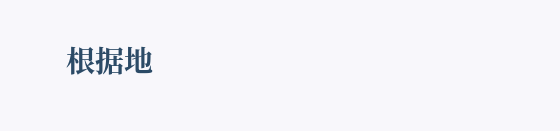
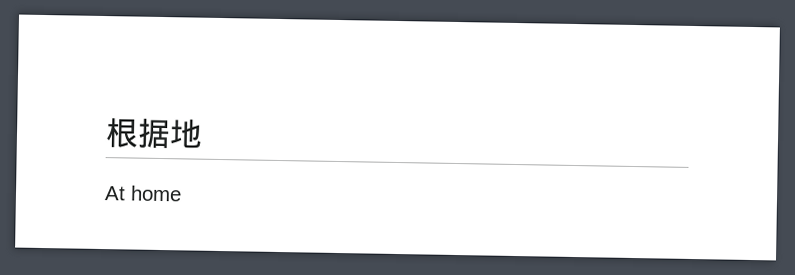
+ At home

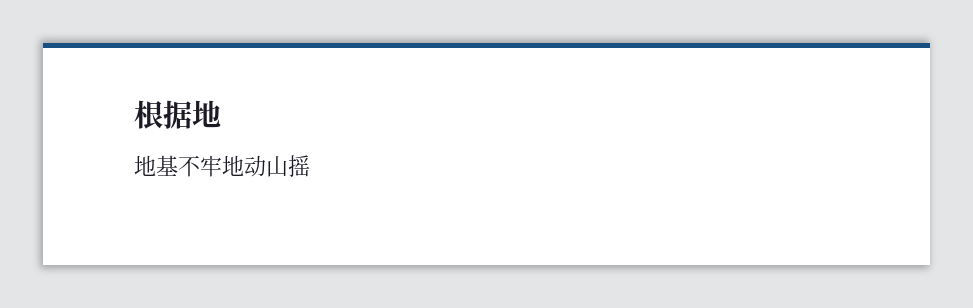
- At home
+ 地基不牢地动山摇

